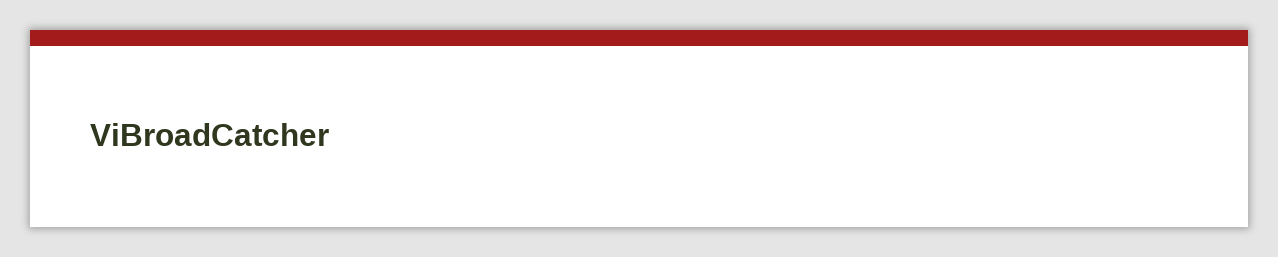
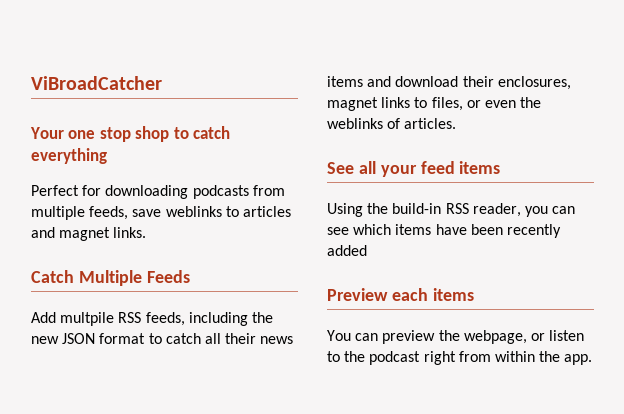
+ Your one stop shop to catch everything
+ Perfect for downloading podcasts from multiple feeds, save weblinks to articles and magnet links.
+ Catch Multiple Feeds
+ Add multpile RSS feeds, including the new JSON format to catch all their news items and download their enclosures, magnet links to files, or even the weblinks of articles.
+ See all your feed items
+ Using the build-in RSS reader, you can see which items have been recently added
+ Preview each items
+ You can preview the webpage, or listen to the podcast right from within the app.

